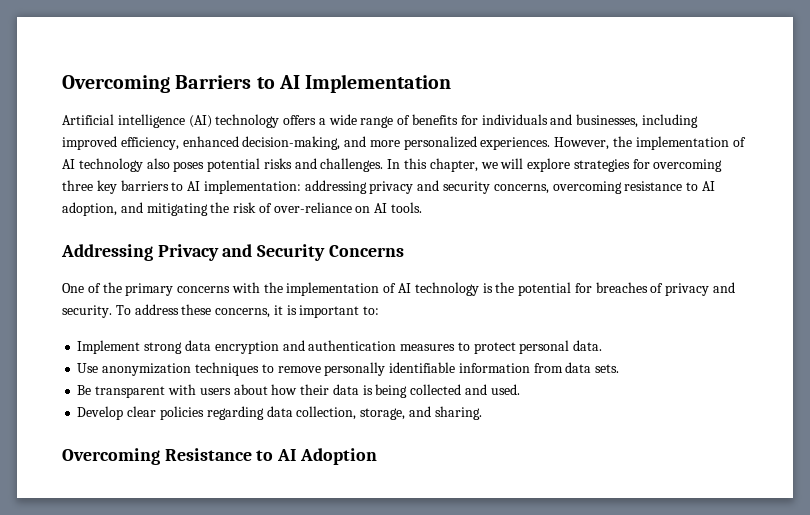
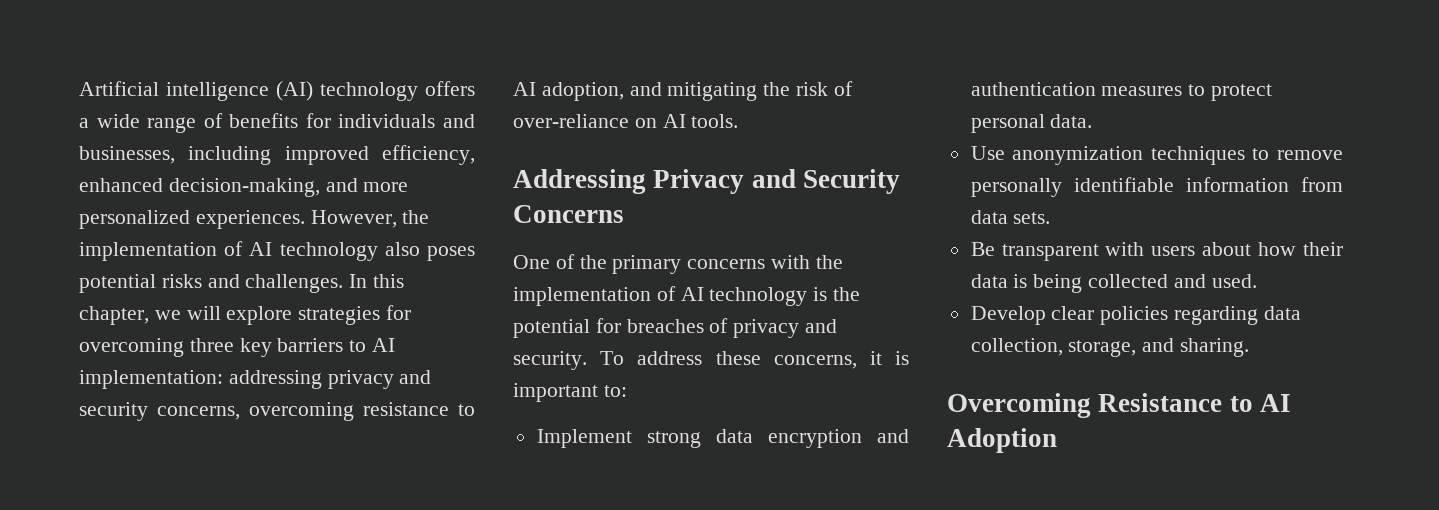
- Overcoming Barriers to AI Implementation

